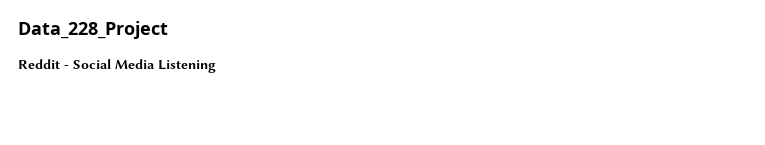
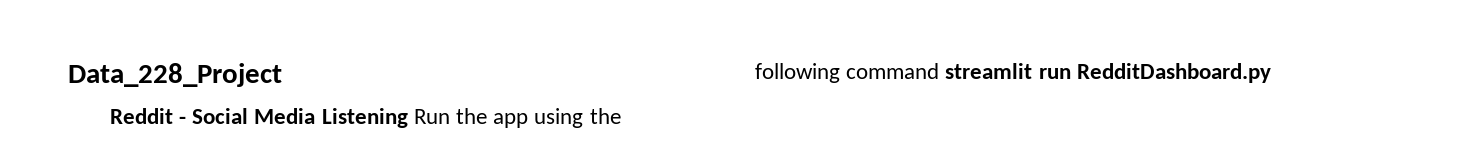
- Reddit - Social Media Listening
+ Reddit - Social Media Listening Run the app using the following command streamlit run RedditDashboard.py

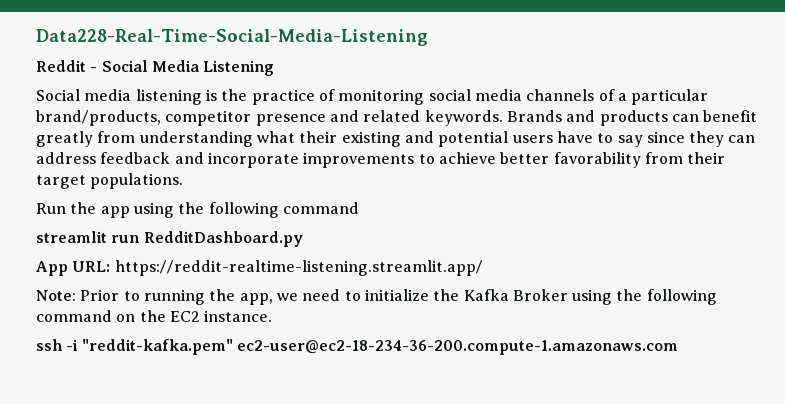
- Data_228_Project
+ Data228-Real-Time-Social-Media-Listening
- Reddit - Social Media Listening Run the app using the following command streamlit run RedditDashboard.py
+ Reddit - Social Media Listening
+ Social media listening is the practice of monitoring social media channels of a particular brand/products, competitor presence and related keywords. Brands and products can benefit greatly from understanding what their existing and potential users have to say since they can address feedback and incorporate improvements to achieve better favorability from their target populations.
+ Run the app using the following command
+ streamlit run RedditDashboard.py
+ App URL: https://reddit-realtime-listening.streamlit.app/
+ Note: Prior to running the app, we need to initialize the Kafka Broker using the following command on the EC2 instance.
+ ssh -i "reddit-kafka.pem" ec2-user@ec2-18-234-36-200.compute-1.amazonaws.com

